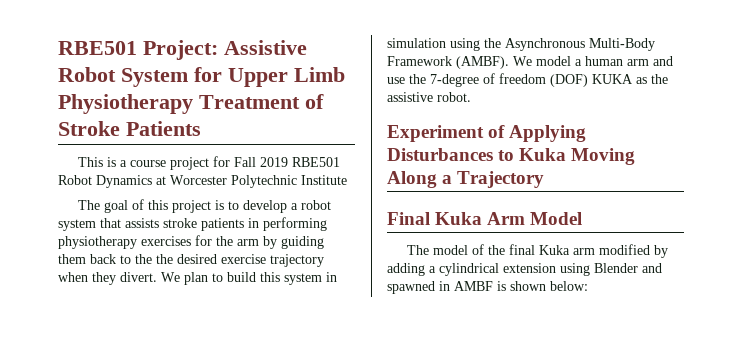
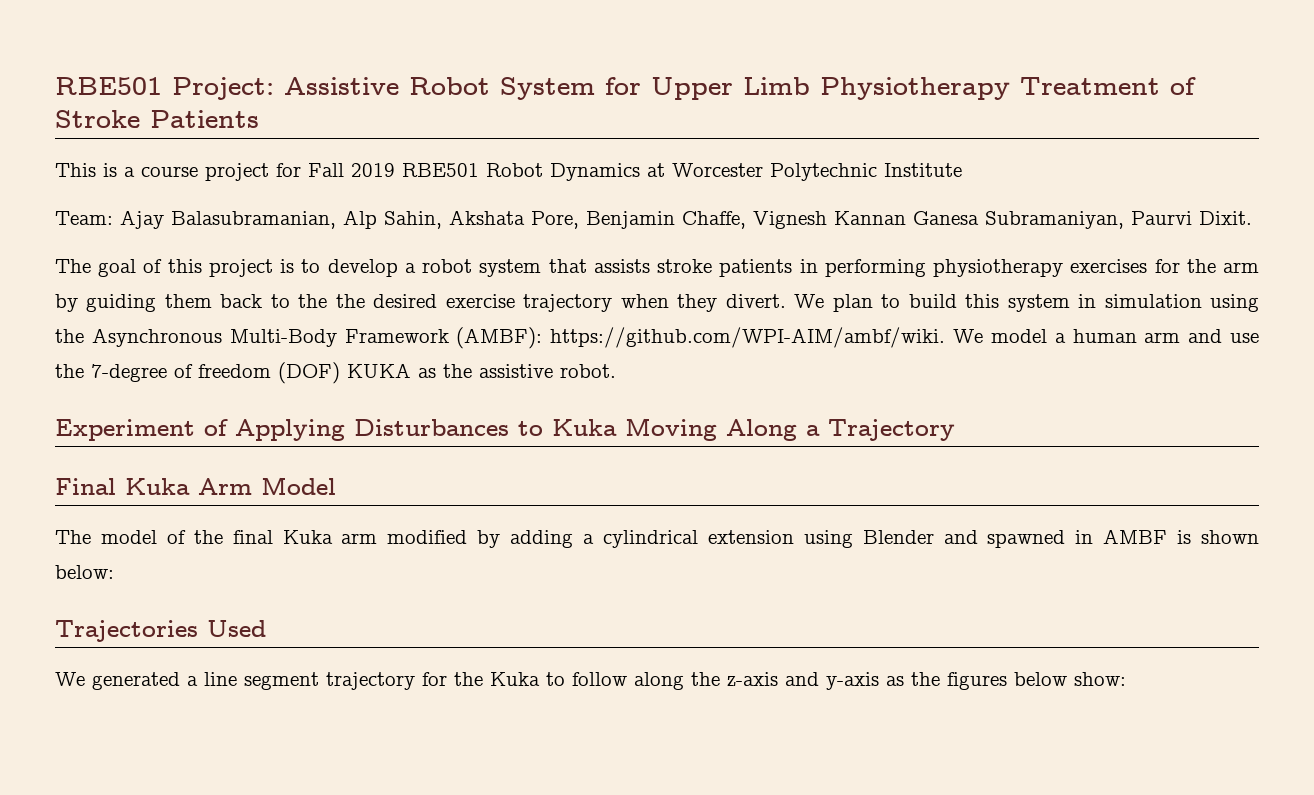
+ Team: Ajay Balasubramanian, Alp Sahin, Akshata Pore, Benjamin Chaffe, Vignesh Kannan Ganesa Subramaniyan, Paurvi Dixit.
- We plan to build this system in simulation using the Asynchronous Multi-Body Framework (AMBF). We model a human arm and use the 7-degree of freedom (DOF) KUKA as the assistive robot.
+ We plan to build this system in simulation using the Asynchronous Multi-Body Framework (AMBF): https://github.com/WPI-AIM/ambf/wiki. We model a human arm and use the 7-degree of freedom (DOF) KUKA as the assistive robot.
+ Trajectories Used
+ We generated a line segment trajectory for the Kuka to follow along the z-axis and y-axis as the figures below show:

